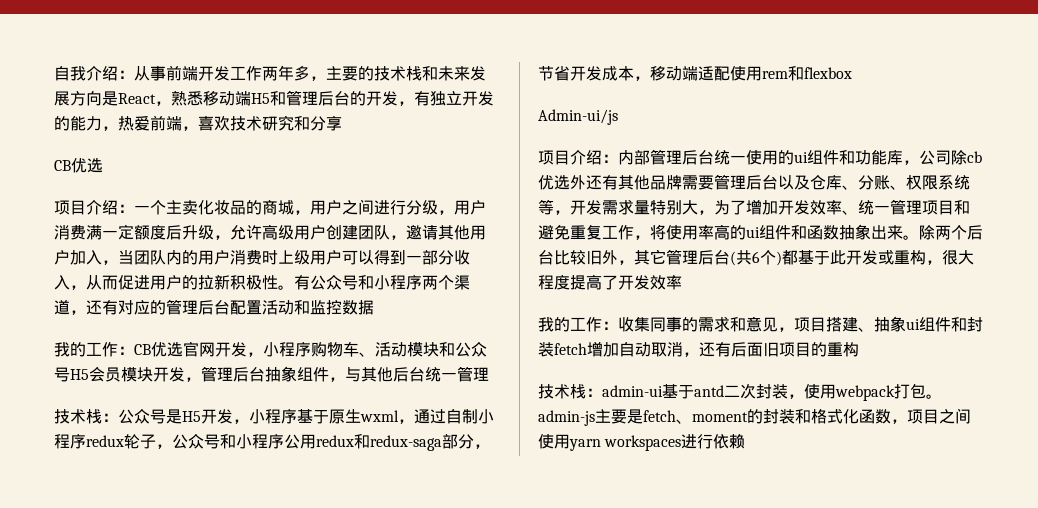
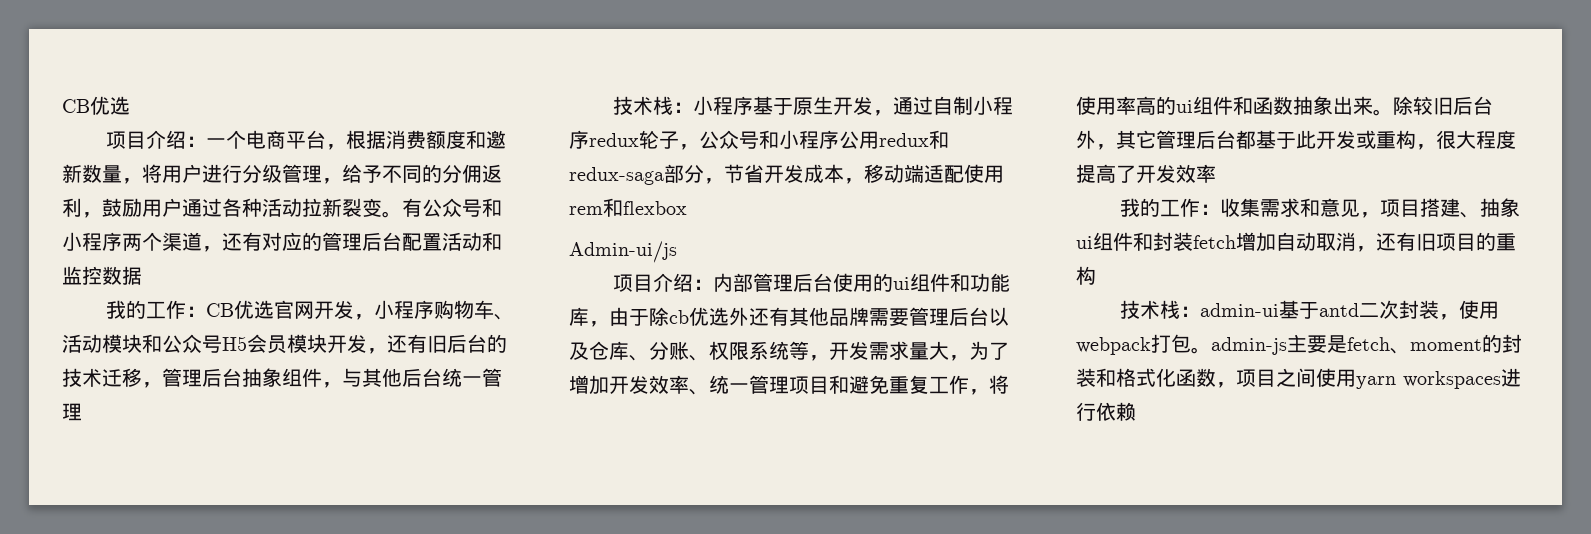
- 自我介绍：从事前端开发工作两年多，主要的技术栈和未来发展方向是React，熟悉移动端H5和管理后台的开发，有独立开发的能力，热爱前端，喜欢技术研究和分享
- 项目介绍：一个主卖化妆品的商城，用户之间进行分级，用户消费满一定额度后升级，允许高级用户创建团队，邀请其他用户加入，当团队内的用户消费时上级用户可以得到一部分收入，从而促进用户的拉新积极性。
+ 项目介绍：一个电商平台，根据消费额度和邀新数量，将用户进行分级管理，给予不同的分佣返利，鼓励用户通过各种活动拉新裂变。
- 我的工作：CB优选官网开发，小程序购物车、活动模块和公众号H5会员模块开发，管理后台抽象组件，与其他后台统一管理
+ 我的工作：CB优选官网开发，小程序购物车、活动模块和公众号H5会员模块开发，还有旧后台的技术迁移，管理后台抽象组件，与其他后台统一管理
- 技术栈：公众号是H5开发，小程序基于原生wxml，通过自制小程序redux轮子，公众号和小程序公用redux和redux-saga部分，节省开发成本，移动端适配使用rem和flexbox
+ 技术栈：小程序基于原生开发，通过自制小程序redux轮子，公众号和小程序公用redux和redux-saga部分，节省开发成本，移动端适配使用rem和flexbox
- 项目介绍：内部管理后台统一使用的ui组件和功能库，公司除cb优选外还有其他品牌需要管理后台以及仓库、分账、权限系统等，开发需求量特别大，为了增加开发效率、统一管理项目和避免重复工作，将使用率高的ui组件和函数抽象出来。
+ 项目介绍：内部管理后台使用的ui组件和功能库，由于除cb优选外还有其他品牌需要管理后台以及仓库、分账、权限系统等，开发需求量大，为了增加开发效率、统一管理项目和避免重复工作，将使用率高的ui组件和函数抽象出来。
- 除两个后台比较旧外，其它管理后台(共6个)都基于此开发或重构，很大程度提高了开发效率
+ 除较旧后台外，其它管理后台都基于此开发或重构，很大程度提高了开发效率
- 我的工作：收集同事的需求和意见，项目搭建、抽象ui组件和封装fetch增加自动取消，还有后面旧项目的重构
+ 我的工作：收集需求和意见，项目搭建、抽象ui组件和封装fetch增加自动取消，还有旧项目的重构

